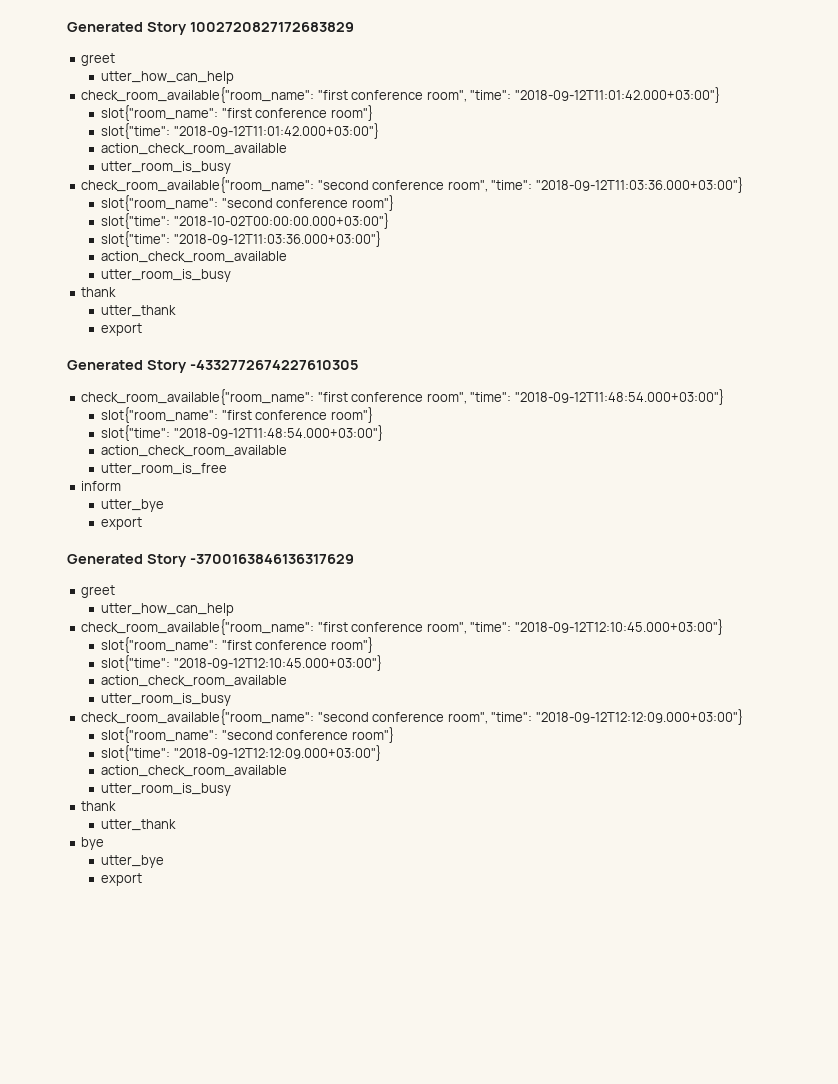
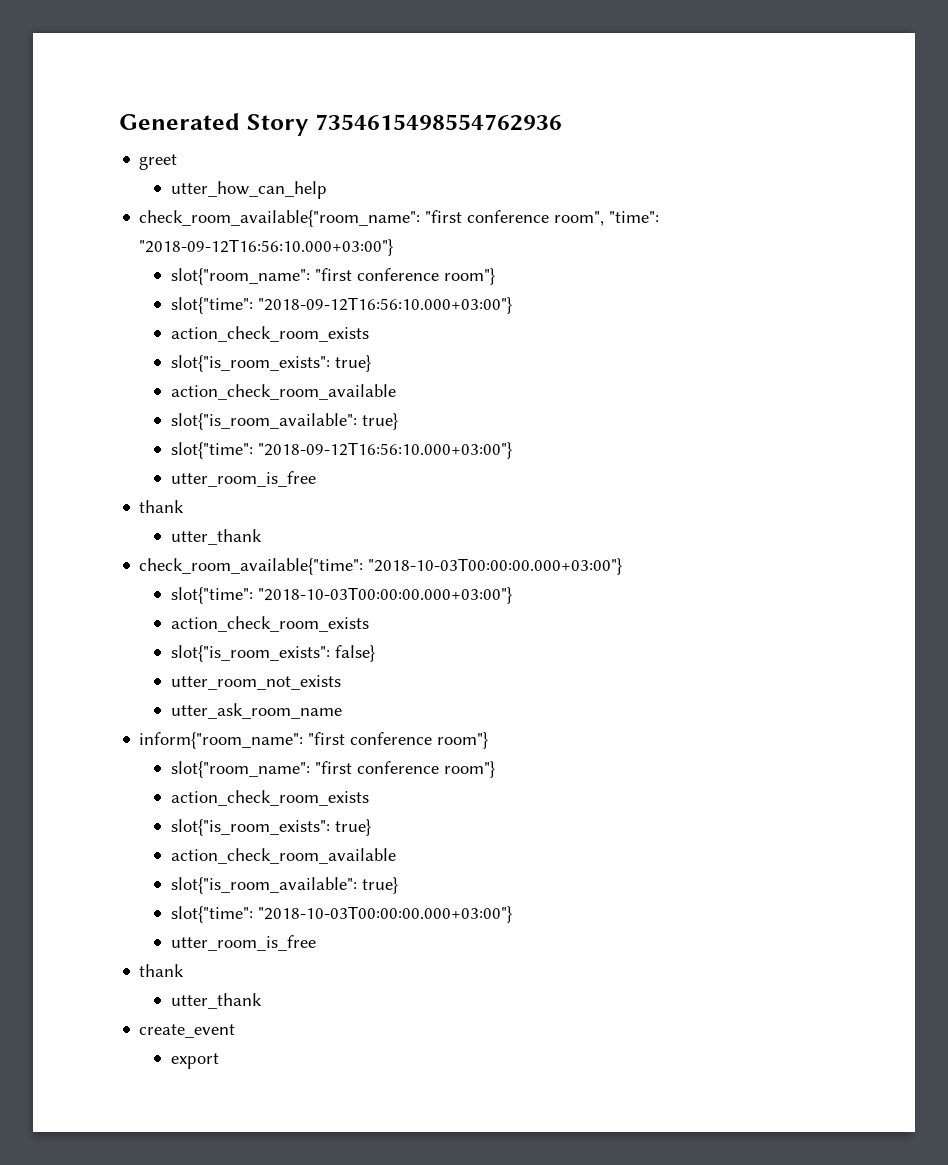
- Generated Story 1002720827172683829
+ Generated Story 7354615498554762936
  greet
  utter_how_can_help
- check_room_available{"room_name": "first conference room", "time": "2018-09-12T11:01:42.000+03:00"}
+ check_room_available{"room_name": "first conference room", "time": "2018-09-12T16:56:10.000+03:00"}
  slot{"room_name": "first conference room"}
- slot{"time": "2018-09-12T11:01:42.000+03:00"}
+ slot{"time": "2018-09-12T16:56:10.000+03:00"}
+ action_check_room_exists
+ slot{"is_room_exists": true}
  action_check_room_available
- utter_room_is_busy
- check_room_available{"room_name": "second conference room", "time": "2018-09-12T11:03:36.000+03:00"}
- slot{"room_name": "second conference room"}
- slot{"time": "2018-10-02T00:00:00.000+03:00"}
- slot{"time": "2018-09-12T11:03:36.000+03:00"}
- action_check_room_available
- utter_room_is_busy
+ slot{"is_room_available": true}
+ slot{"time": "2018-09-12T16:56:10.000+03:00"}
+ utter_room_is_free
  thank
  utter_thank
- export
- Generated Story -4332772674227610305
- check_room_available{"room_name": "first conference room", "time": "2018-09-12T11:48:54.000+03:00"}
+ check_room_available{"time": "2018-10-03T00:00:00.000+03:00"}
+ slot{"time": "2018-10-03T00:00:00.000+03:00"}
+ action_check_room_exists
+ slot{"is_room_exists": false}
+ utter_room_not_exists
+ utter_ask_room_name
+ inform{"room_name": "first conference room"}
  slot{"room_name": "first conference room"}
- slot{"time": "2018-09-12T11:48:54.000+03:00"}
+ action_check_room_exists
+ slot{"is_room_exists": true}
  action_check_room_available
+ slot{"is_room_available": true}
+ slot{"time": "2018-10-03T00:00:00.000+03:00"}
  utter_room_is_free
- inform
- utter_bye
- export
- Generated Story -3700163846136317629
- greet
- utter_how_can_help
- check_room_available{"room_name": "first conference room", "time": "2018-09-12T12:10:45.000+03:00"}
- slot{"room_name": "first conference room"}
- slot{"time": "2018-09-12T12:10:45.000+03:00"}
- action_check_room_available
- utter_room_is_busy
- check_room_available{"room_name": "second conference room", "time": "2018-09-12T12:12:09.000+03:00"}
- slot{"room_name": "second conference room"}
- slot{"time": "2018-09-12T12:12:09.000+03:00"}
- action_check_room_available
- utter_room_is_busy
  thank
  utter_thank
- bye
- utter_bye
+ create_event

